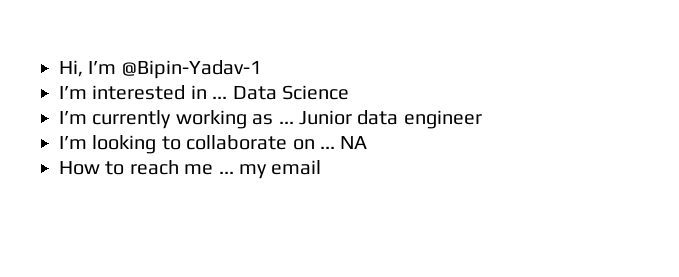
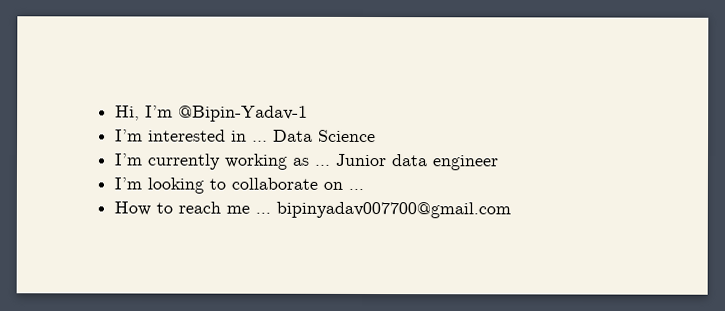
- NA
- How to reach me ... my email
+ How to reach me ... bipinyadav007700@gmail.com

